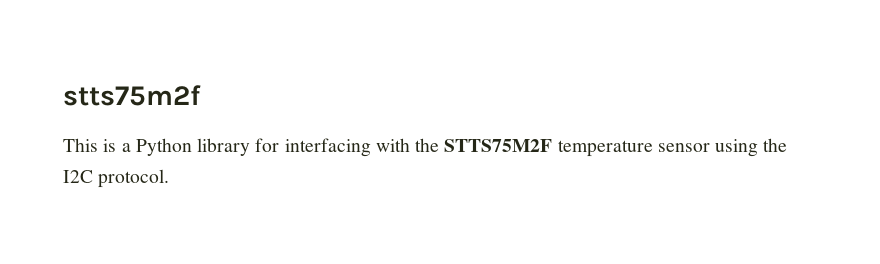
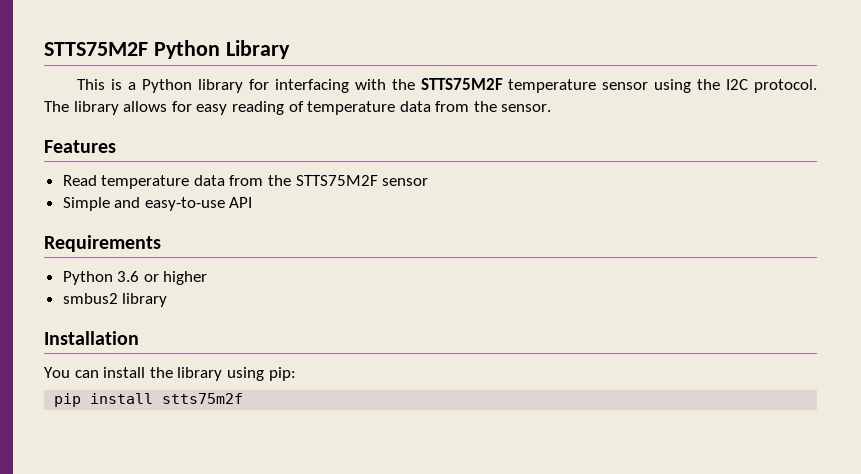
- stts75m2f
+ STTS75M2F Python Library
+ The library allows for easy reading of temperature data from the sensor.
+ Features
+ Read temperature data from the STTS75M2F sensor
+ Simple and easy-to-use API
+ Requirements
+ Python 3.6 or higher
+ smbus2 library
+ Installation
+ You can install the library using pip:
+ pip install stts75m2f

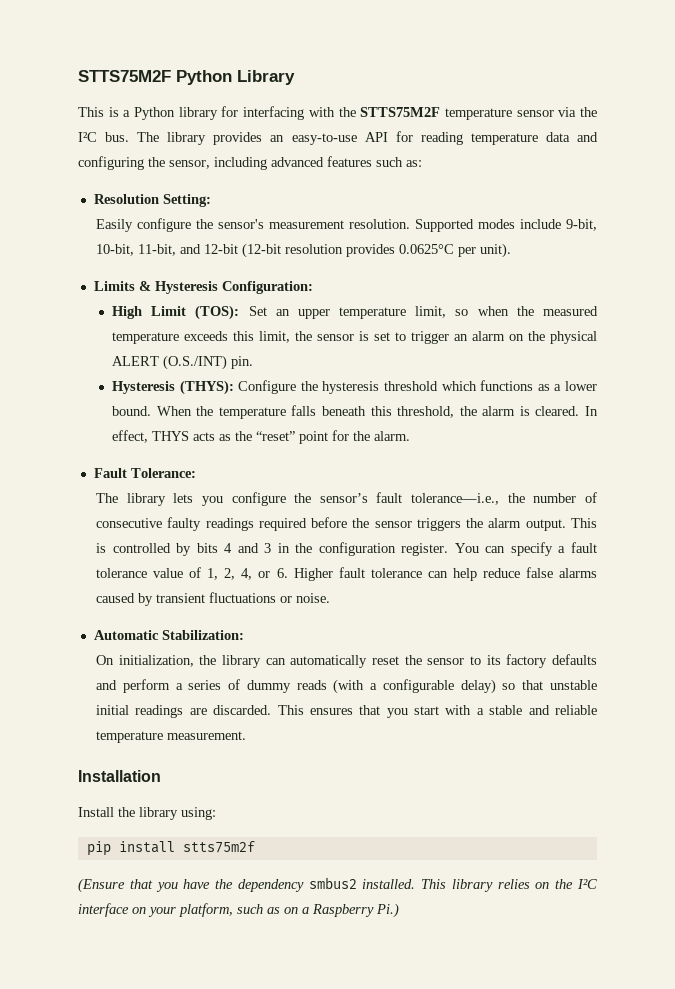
- This is a Python library for interfacing with the STTS75M2F temperature sensor using the I2C protocol. The library allows for easy reading of temperature data from the sensor.
- Features
- Read temperature data from the STTS75M2F sensor
- Simple and easy-to-use API
- Requirements
- Python 3.6 or higher
- smbus2 library
+ This is a Python library for interfacing with the STTS75M2F temperature sensor via the I²C bus. The library provides an easy-to-use API for reading temperature data and configuring the sensor, including advanced features such as:
+ Resolution Setting:
+ Easily configure the sensor's measurement resolution. Supported modes include 9-bit, 10-bit, 11-bit, and 12-bit (12-bit resolution provides 0.0625°C per unit).
+ Limits & Hysteresis Configuration:
+ High Limit (TOS): Set an upper temperature limit, so when the measured temperature exceeds this limit, the sensor is set to trigger an alarm on the physical ALERT (O.S./INT) pin.
+ Hysteresis (THYS): Configure the hysteresis threshold which functions as a lower bound. When the temperature falls beneath this threshold, the alarm is cleared. In effect, THYS acts as the “reset” point for the alarm.
+ Fault Tolerance:
+ The library lets you configure the sensor’s fault tolerance—i.e., the number of consecutive faulty readings required before the sensor triggers the alarm output. This is controlled by bits 4 and 3 in the configuration register. You can specify a fault tolerance value of 1, 2, 4, or 6. Higher fault tolerance can help reduce false alarms caused by transient fluctuations or noise.
+ Automatic Stabilization:
+ On initialization, the library can automatically reset the sensor to its factory defaults and perform a series of dummy reads (with a configurable delay) so that unstable initial readings are discarded. This ensures that you start with a stable and reliable temperature measurement.
  Installation
- You can install the library using pip:
+ Install the library using:
  pip install stts75m2f
+ (Ensure that you have the dependency smbus2 installed. This library relies on the I²C interface on your platform, such as on a Raspberry Pi.)

